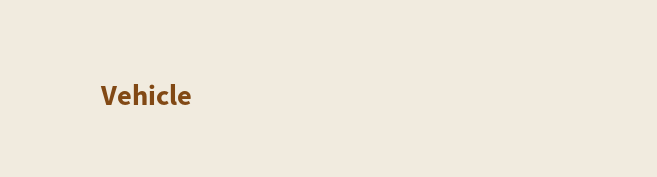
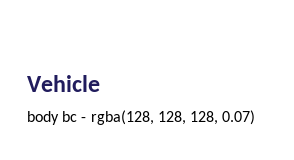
+ body bc - rgba(128, 128, 128, 0.07)

